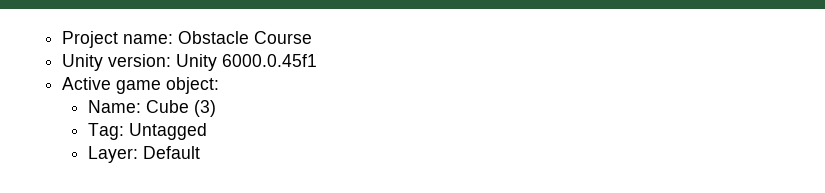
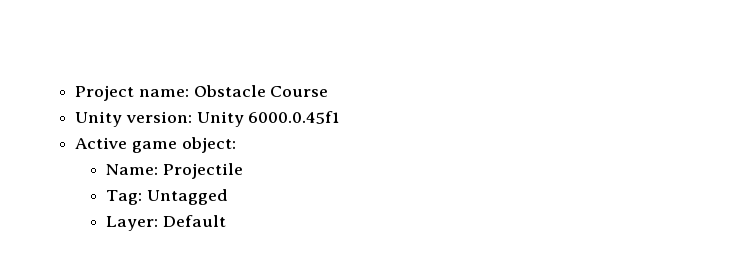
- Name: Cube (3)
+ Name: Projectile

